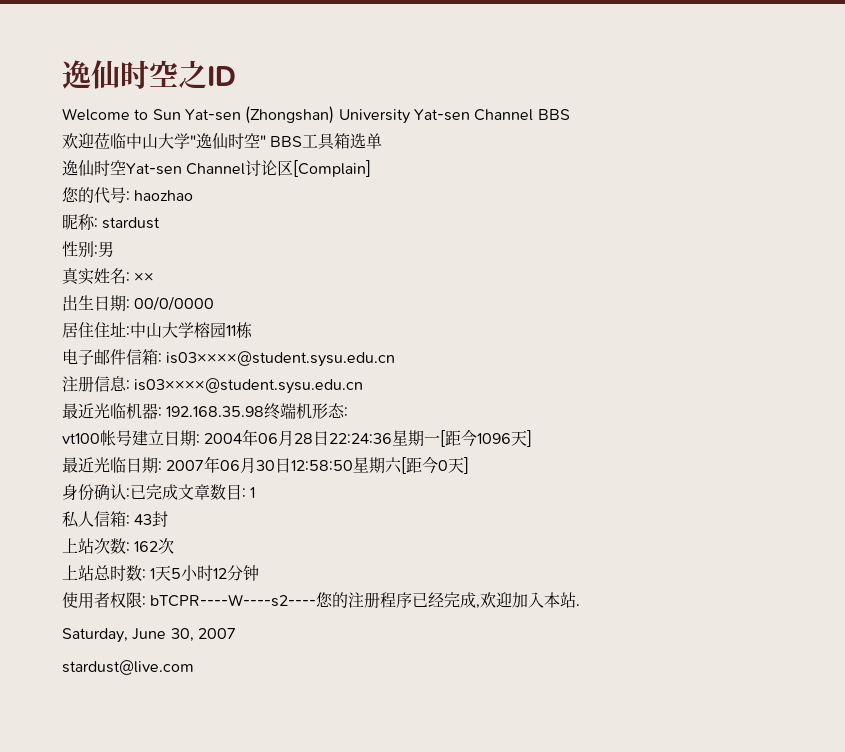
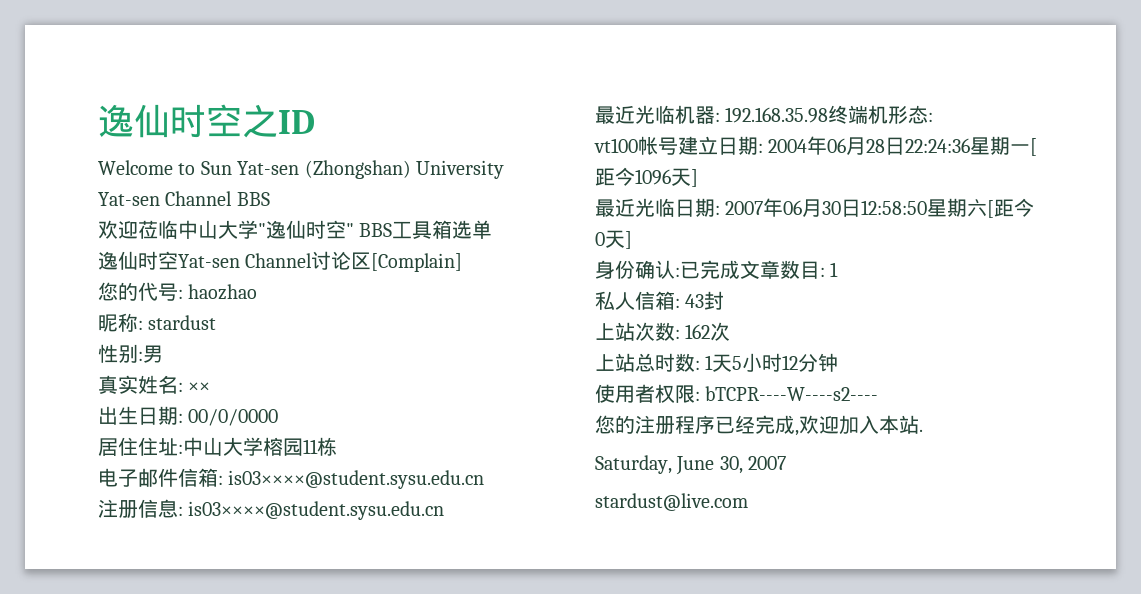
- 使用者权限: bTCPR----W----s2----您的注册程序已经完成,欢迎加入本站.
+ 使用者权限: bTCPR----W----s2----
+ 您的注册程序已经完成,欢迎加入本站.

